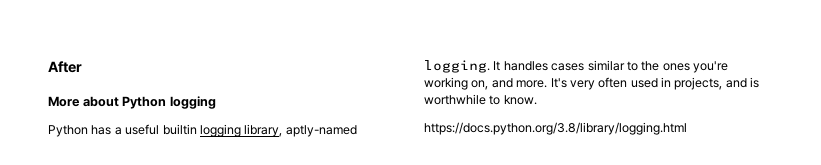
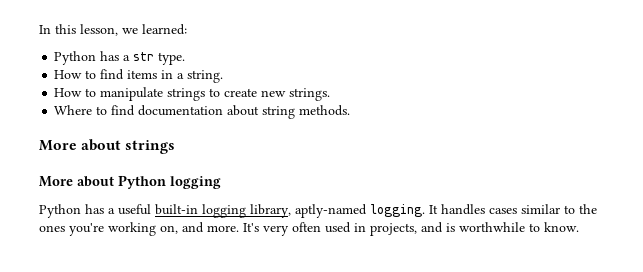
- After
+ In this lesson, we learned:
+ Python has a str type.
+ How to find items in a string.
+ How to manipulate strings to create new strings.
+ Where to find documentation about string methods.
+ More about strings
- Python has a useful builtin logging library, aptly-named logging.
+ Python has a useful built-in logging library, aptly-named logging.
- https://docs.python.org/3.8/library/logging.html

